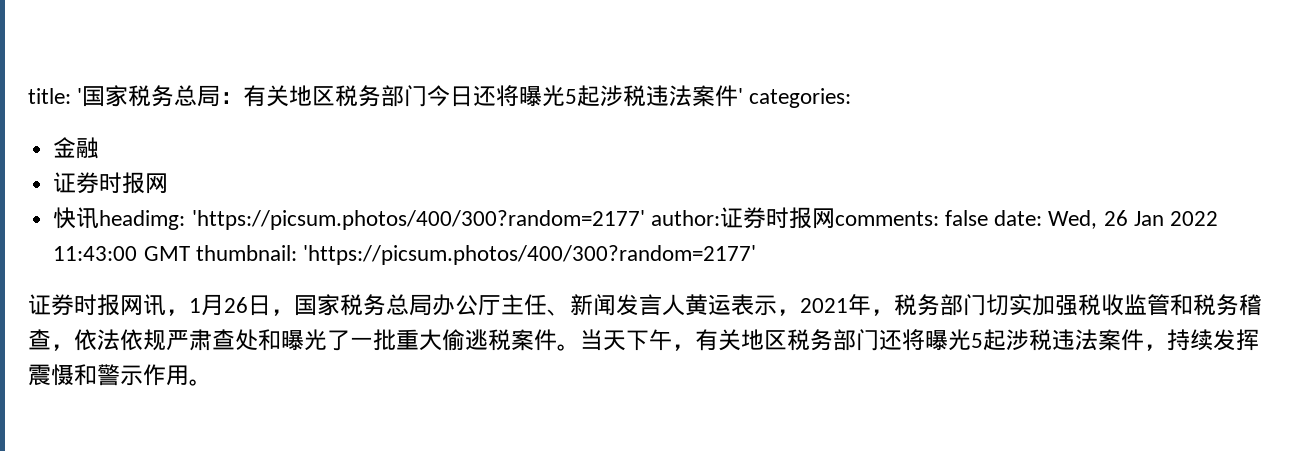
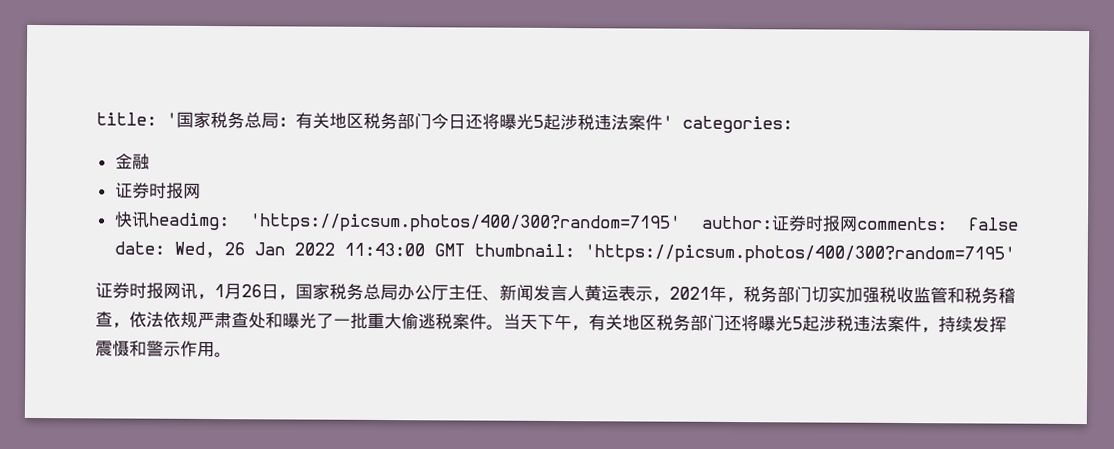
- 快讯headimg: 'https://picsum.photos/400/300?random=2177' author:证券时报网comments: false date: Wed, 26 Jan 2022 11:43:00 GMT thumbnail: 'https://picsum.photos/400/300?random=2177'
+ 快讯headimg: 'https://picsum.photos/400/300?random=7195' author:证券时报网comments: false date: Wed, 26 Jan 2022 11:43:00 GMT thumbnail: 'https://picsum.photos/400/300?random=7195'

